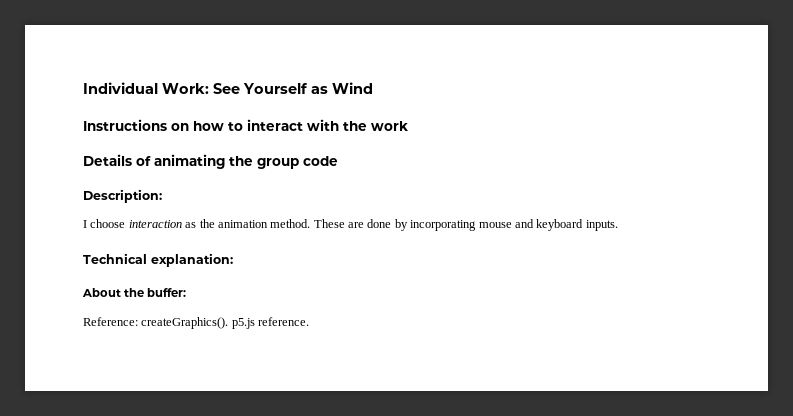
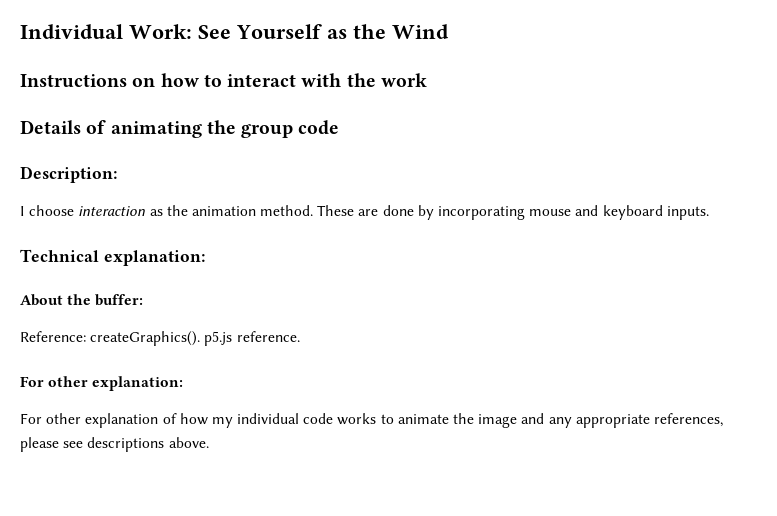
- Individual Work: See Yourself as Wind
+ Individual Work: See Yourself as the Wind
+ For other explanation:
+ For other explanation of how my individual code works to animate the image and any appropriate references, please see descriptions above.

